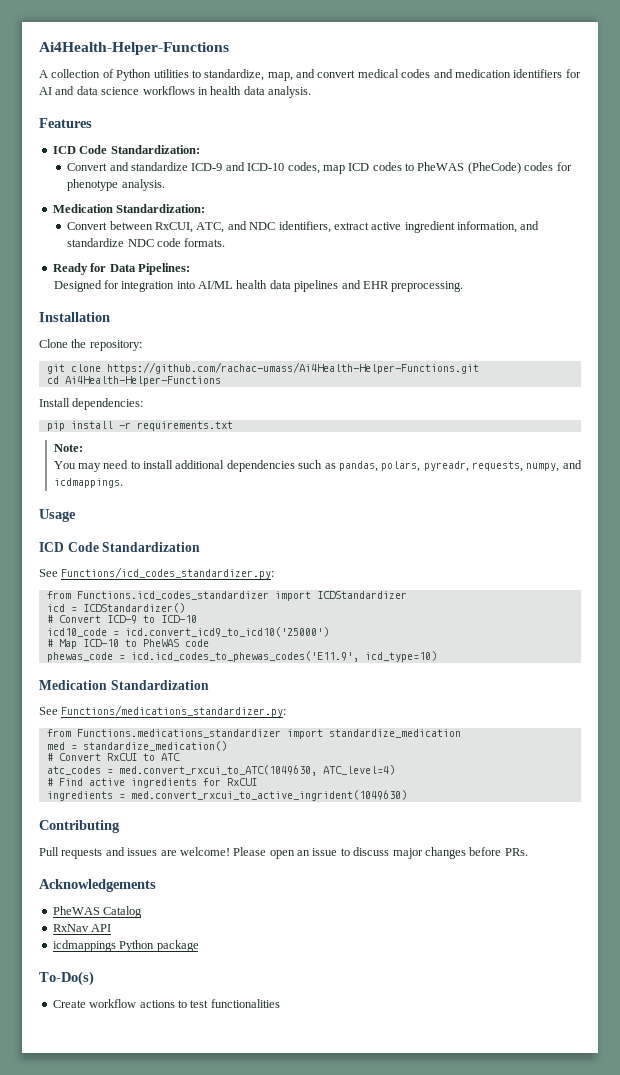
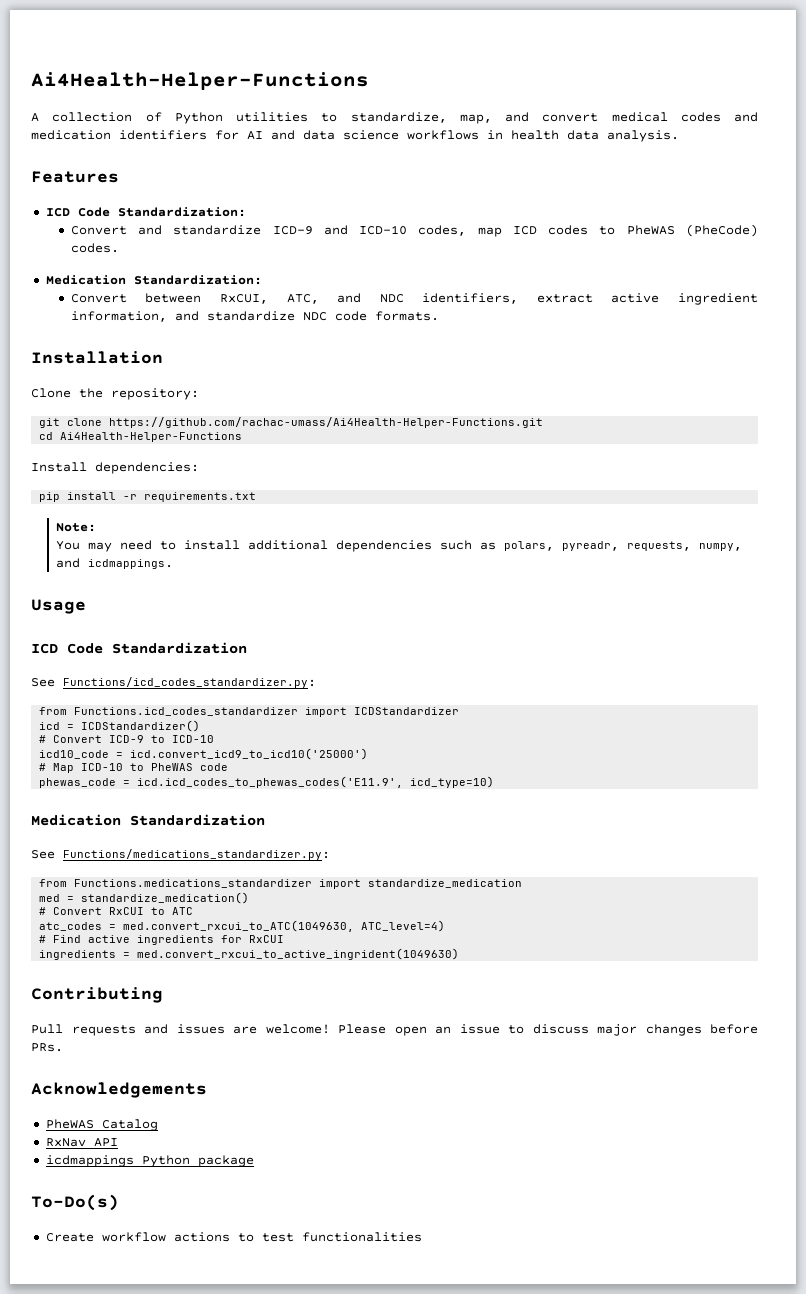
- Convert and standardize ICD-9 and ICD-10 codes, map ICD codes to PheWAS (PheCode) codes for phenotype analysis.
+ Convert and standardize ICD-9 and ICD-10 codes, map ICD codes to PheWAS (PheCode) codes.
- Ready for Data Pipelines:
- Designed for integration into AI/ML health data pipelines and EHR preprocessing.
- You may need to install additional dependencies such as pandas, polars, pyreadr, requests, numpy, and icdmappings.
+ You may need to install additional dependencies such as polars, pyreadr, requests, numpy, and icdmappings.

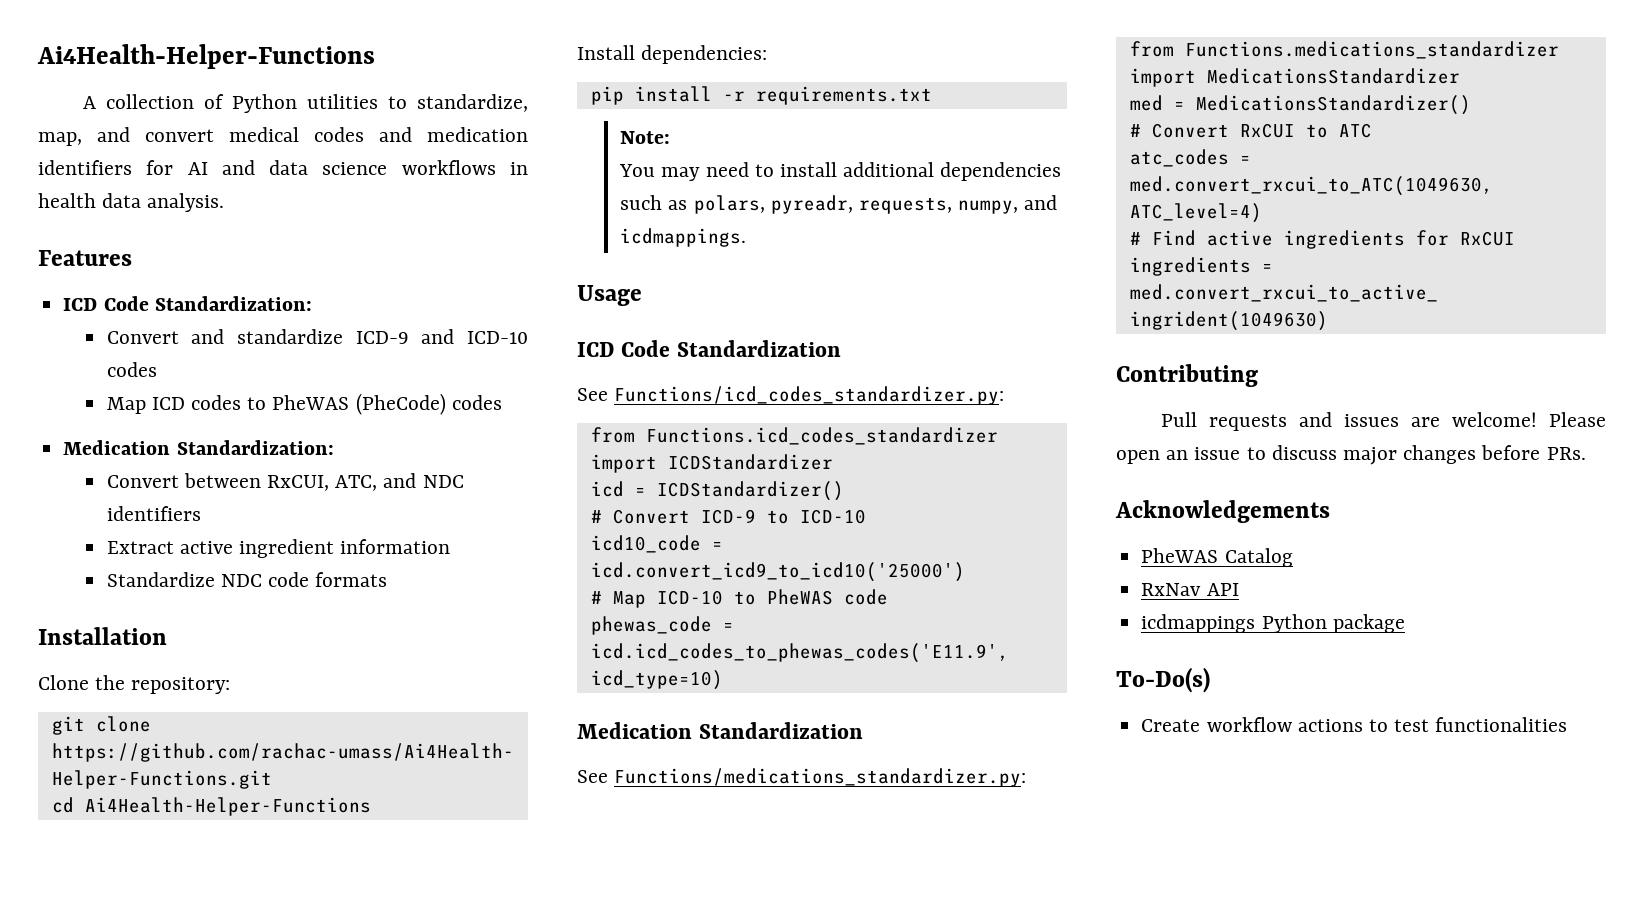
- Convert and standardize ICD-9 and ICD-10 codes, map ICD codes to PheWAS (PheCode) codes.
+ Convert and standardize ICD-9 and ICD-10 codes
+ Map ICD codes to PheWAS (PheCode) codes
- Convert between RxCUI, ATC, and NDC identifiers, extract active ingredient information, and standardize NDC code formats.
+ Convert between RxCUI, ATC, and NDC identifiers
+ Extract active ingredient information
+ Standardize NDC code formats
- from Functions.medications_standardizer import standardize_medication
+ from Functions.medications_standardizer import MedicationsStandardizer
- med = standardize_medication()
+ med = MedicationsStandardizer()

